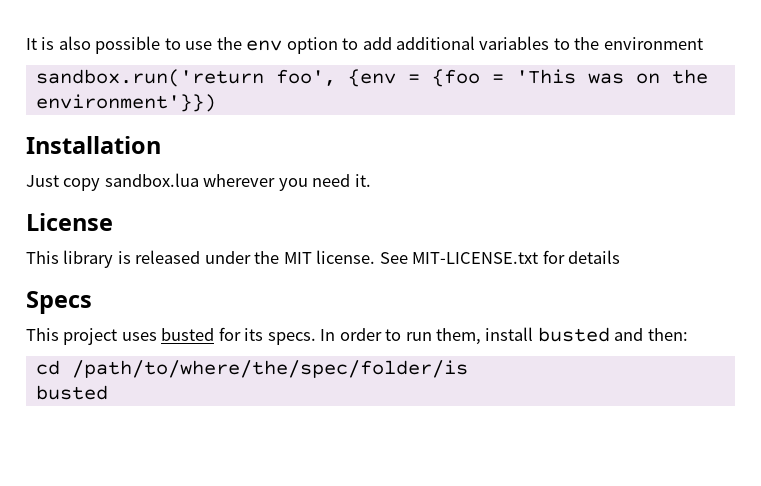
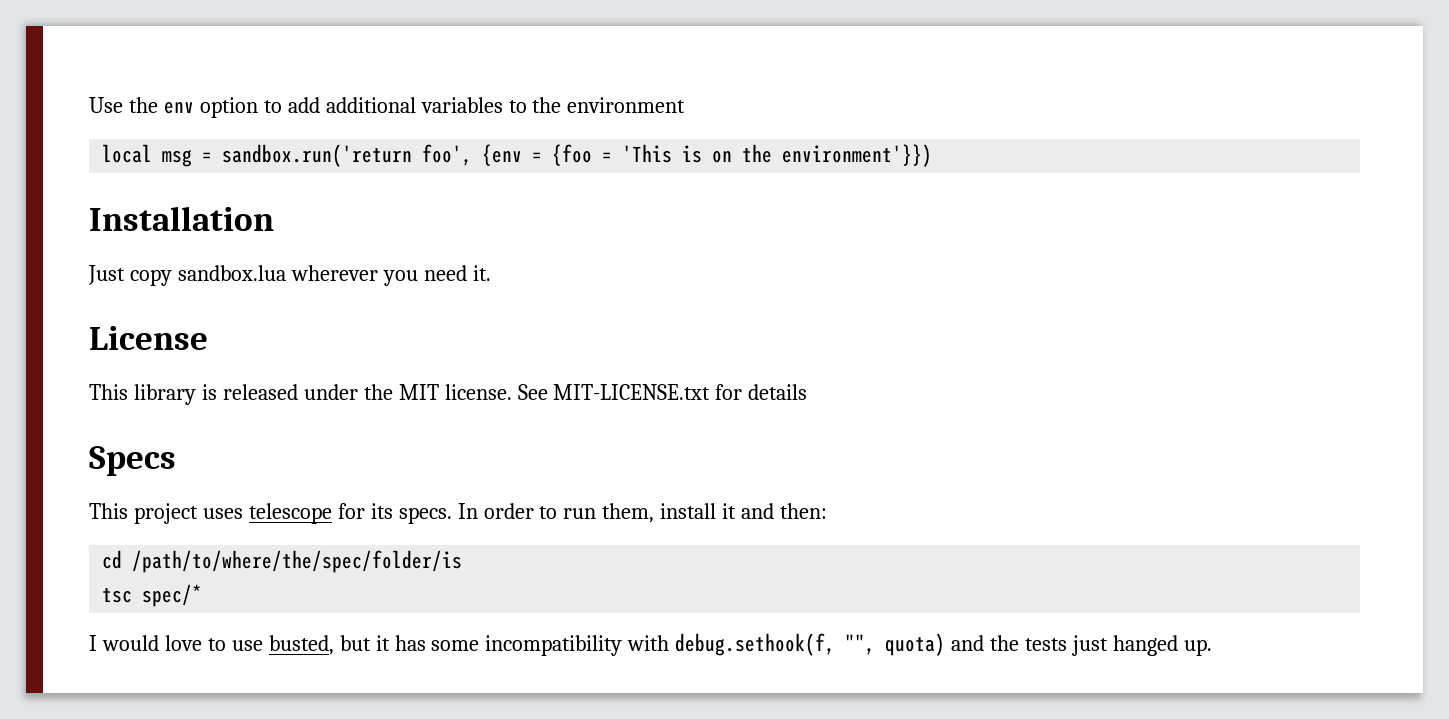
- It is also possible to use the env option to add additional variables to the environment
+ Use the env option to add additional variables to the environment
- sandbox.run('return foo', {env = {foo = 'This was on the environment'}})
+ local msg = sandbox.run('return foo', {env = {foo = 'This is on the environment'}})
- This project uses busted for its specs.
+ This project uses telescope for its specs.
- In order to run them, install busted and then:
+ In order to run them, install it and then:
  cd /path/to/where/the/spec/folder/is
- busted
+ tsc spec/*
+ I would love to use busted, but it has some incompatibility with debug.sethook(f, "", quota) and the tests just hanged up.

